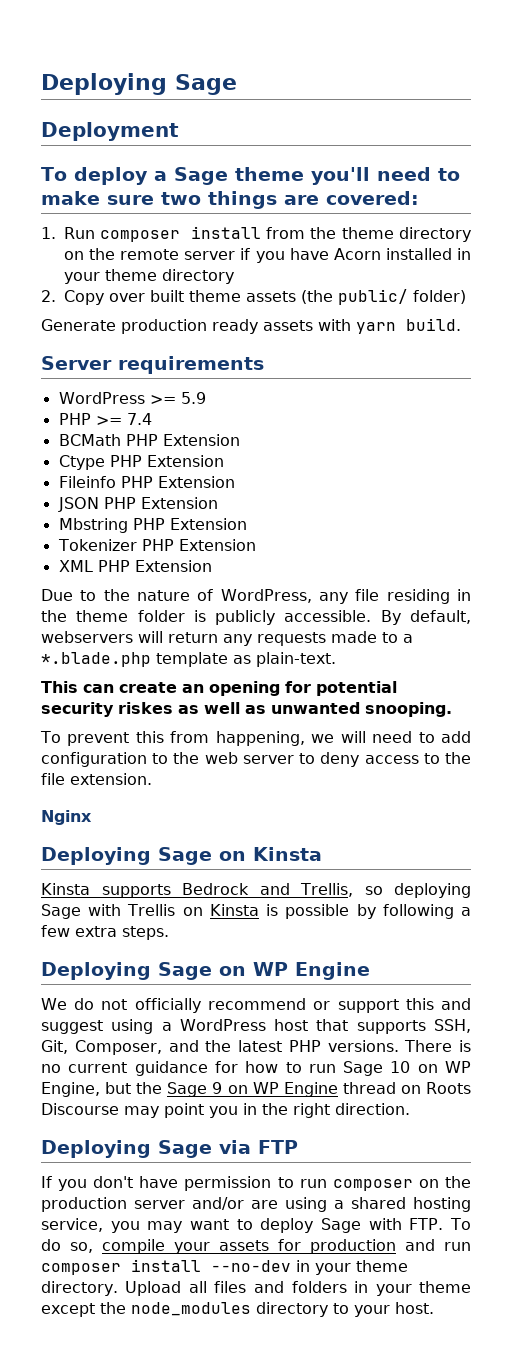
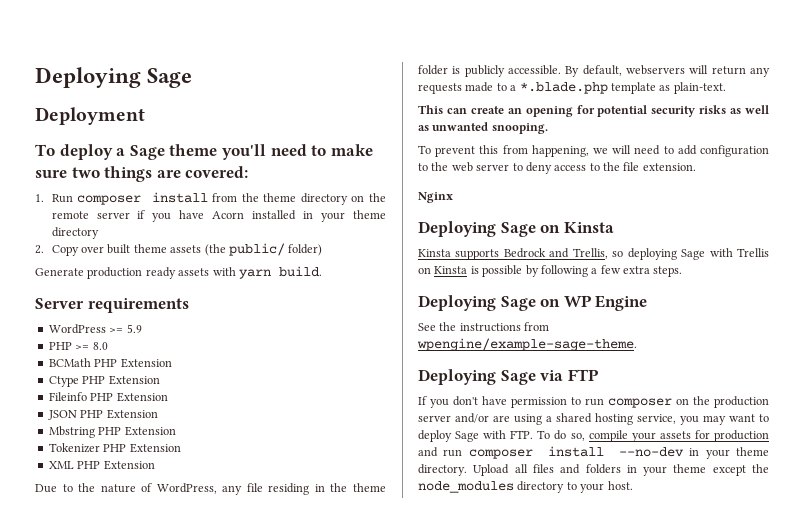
- PHP >= 7.4
+ PHP >= 8.0
- This can create an opening for potential security riskes as well as unwanted snooping.
+ This can create an opening for potential security risks as well as unwanted snooping.
- We do not officially recommend or support this and suggest using a WordPress host that supports SSH, Git, Composer, and the latest PHP versions. There is no current guidance for how to run Sage 10 on WP Engine, but the Sage 9 on WP Engine thread on Roots Discourse may point you in the right direction.
+ See the instructions from wpengine/example-sage-theme.

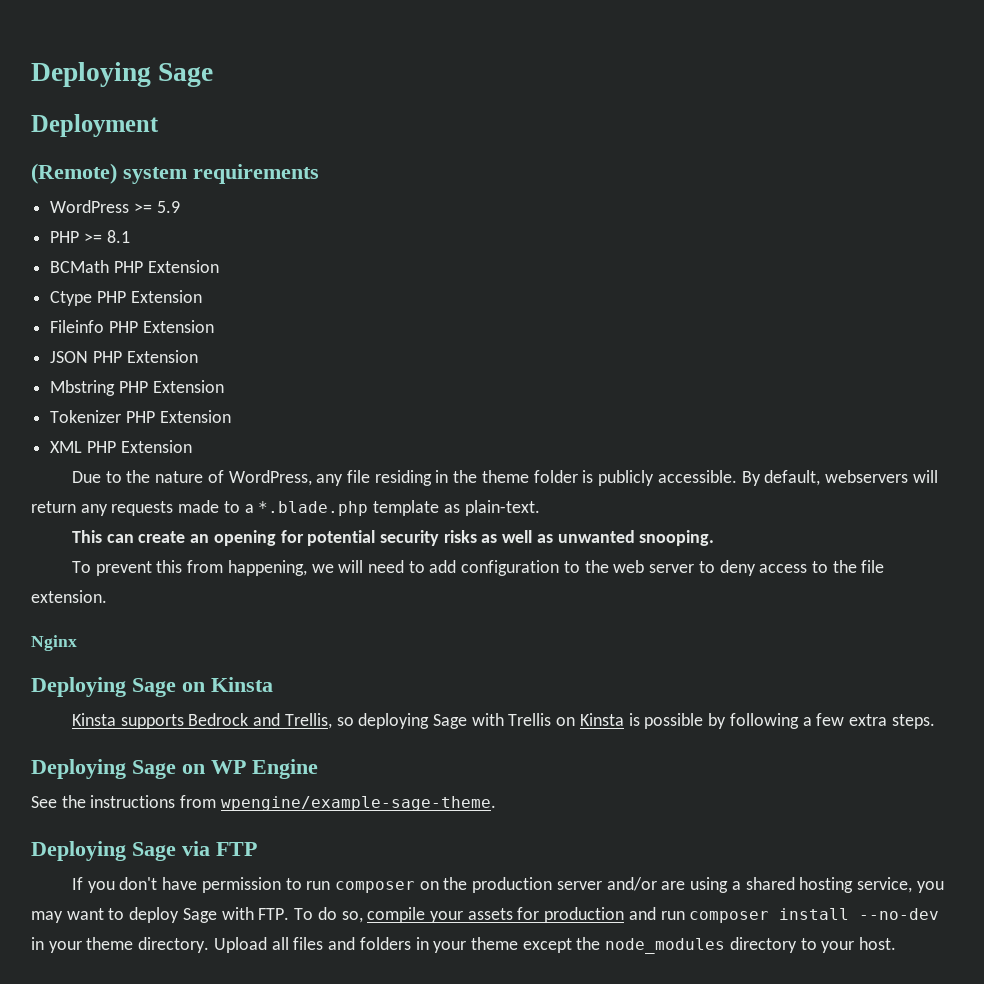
- To deploy a Sage theme you'll need to make sure two things are covered:
- 1. Run composer install from the theme directory on the remote server if you have Acorn installed in your theme directory
- 2. Copy over built theme assets (the public/ folder)
- Generate production ready assets with yarn build.
- Server requirements
+ (Remote) system requirements
- PHP >= 8.0
+ PHP >= 8.1

